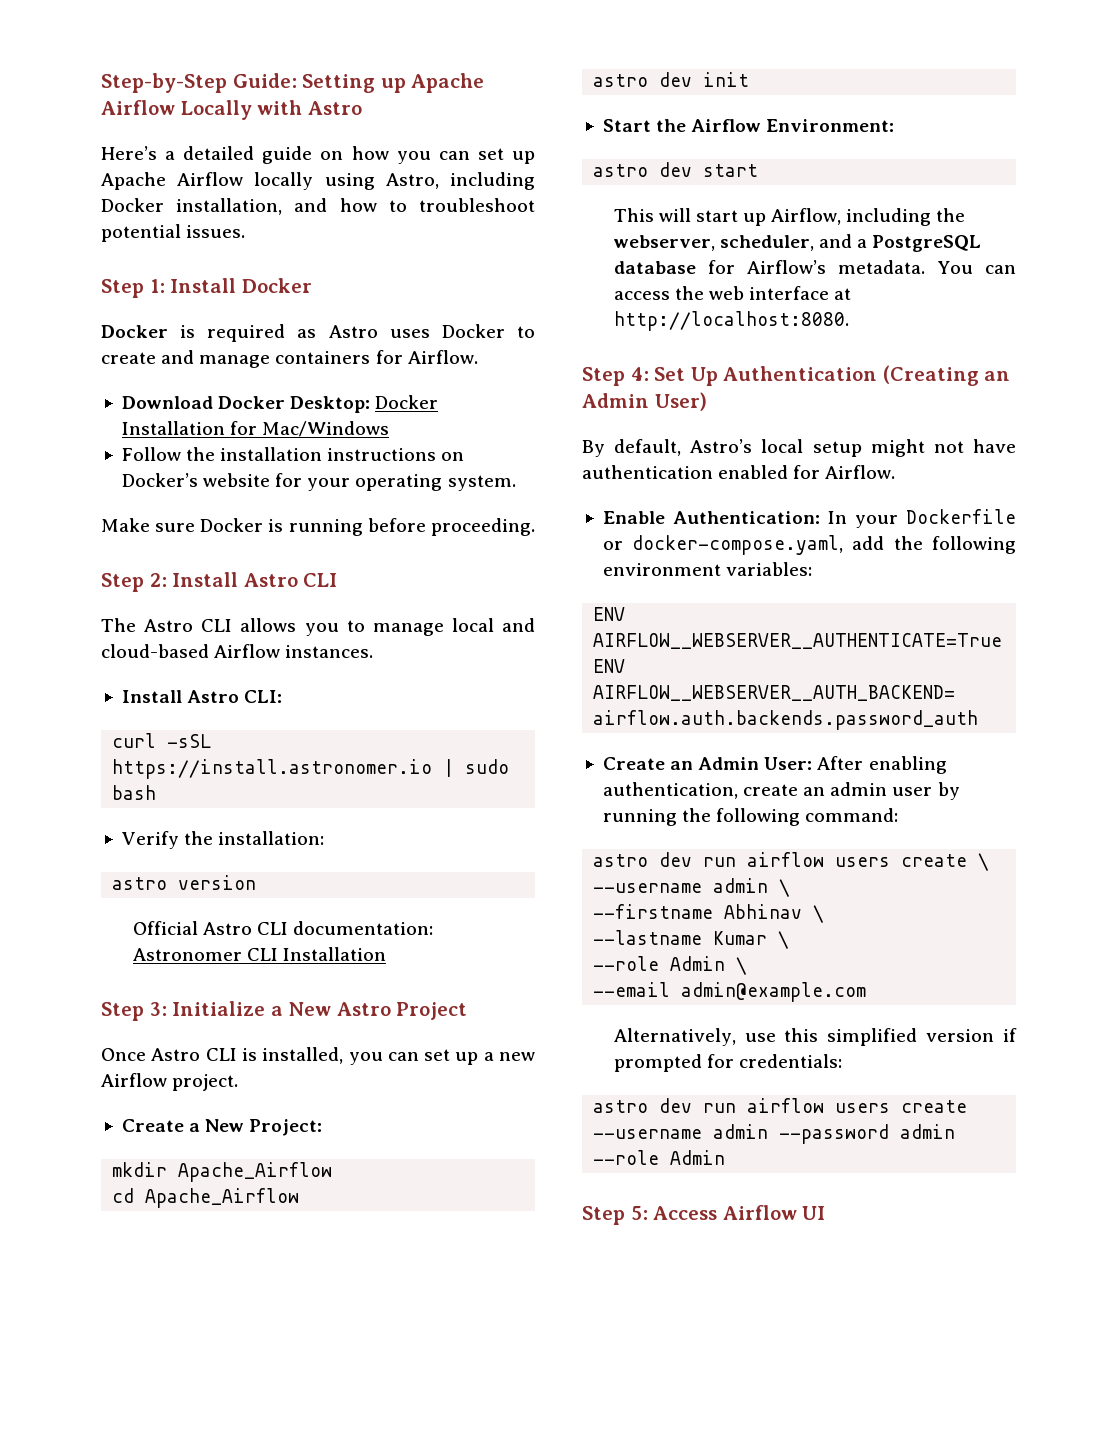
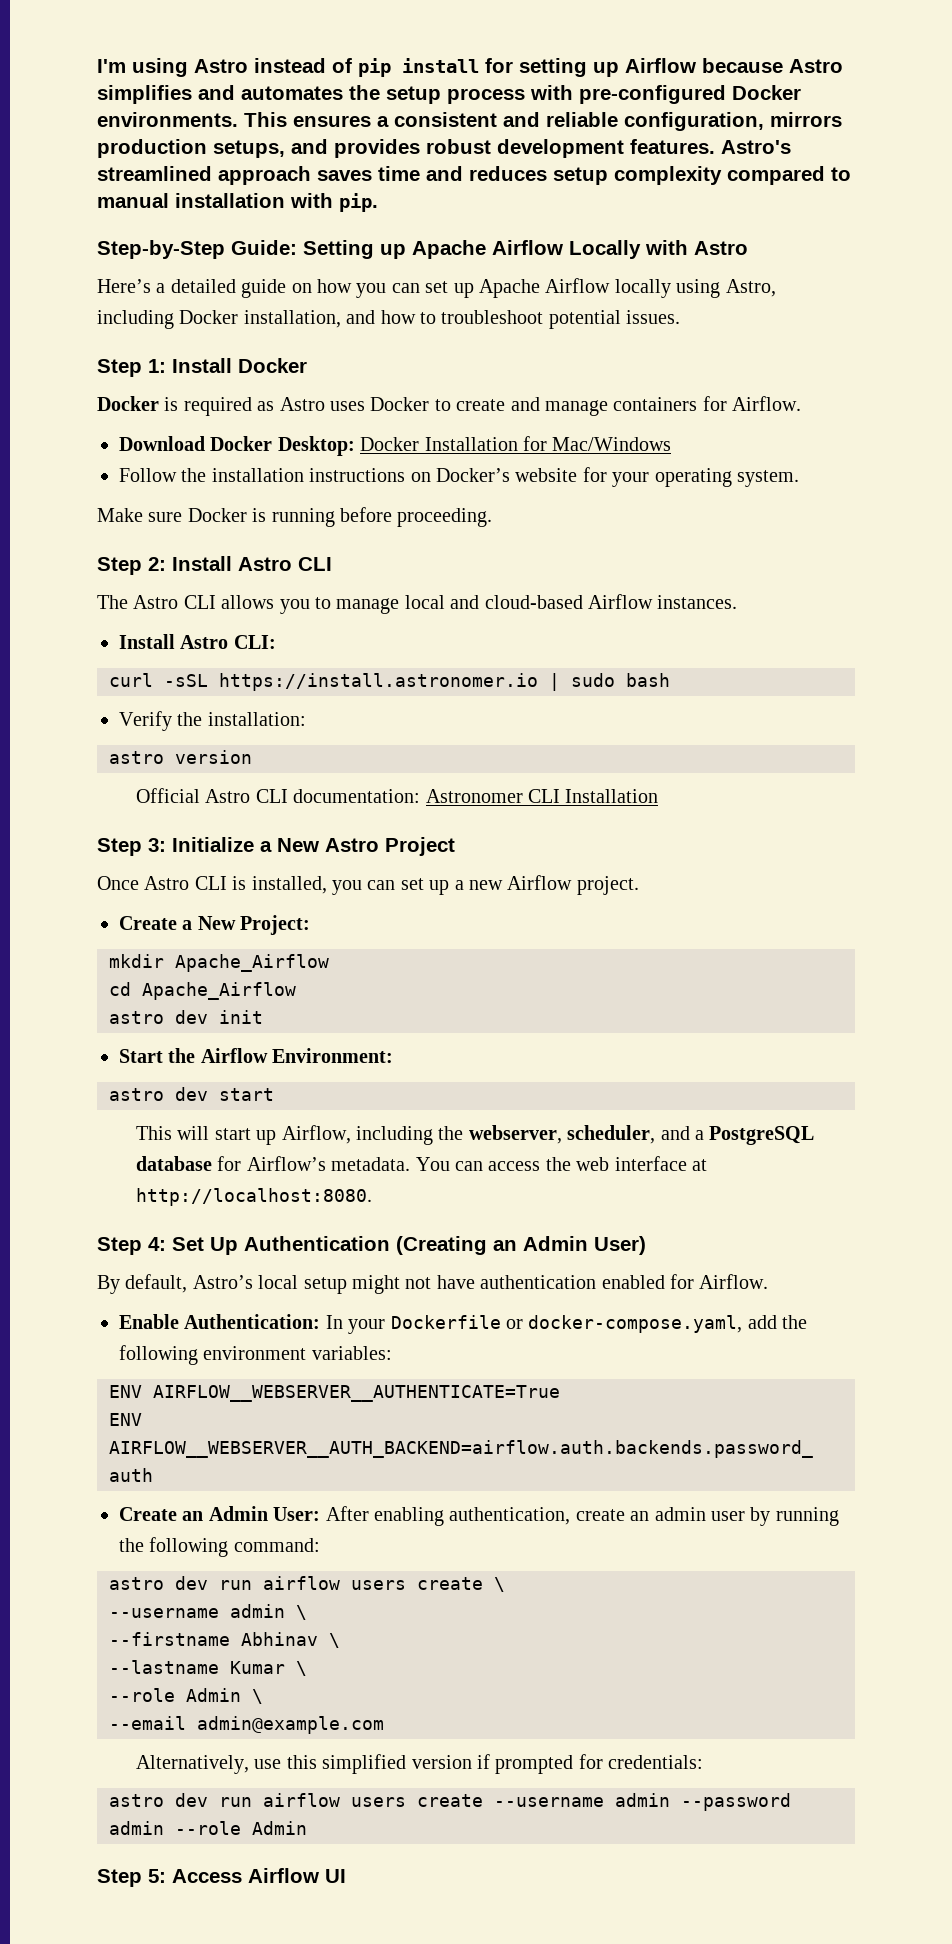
+ I'm using Astro instead of pip install for setting up Airflow because Astro simplifies and automates the setup process with pre-configured Docker environments. This ensures a consistent and reliable configuration, mirrors production setups, and provides robust development features. Astro's streamlined approach saves time and reduces setup complexity compared to manual installation with pip.

